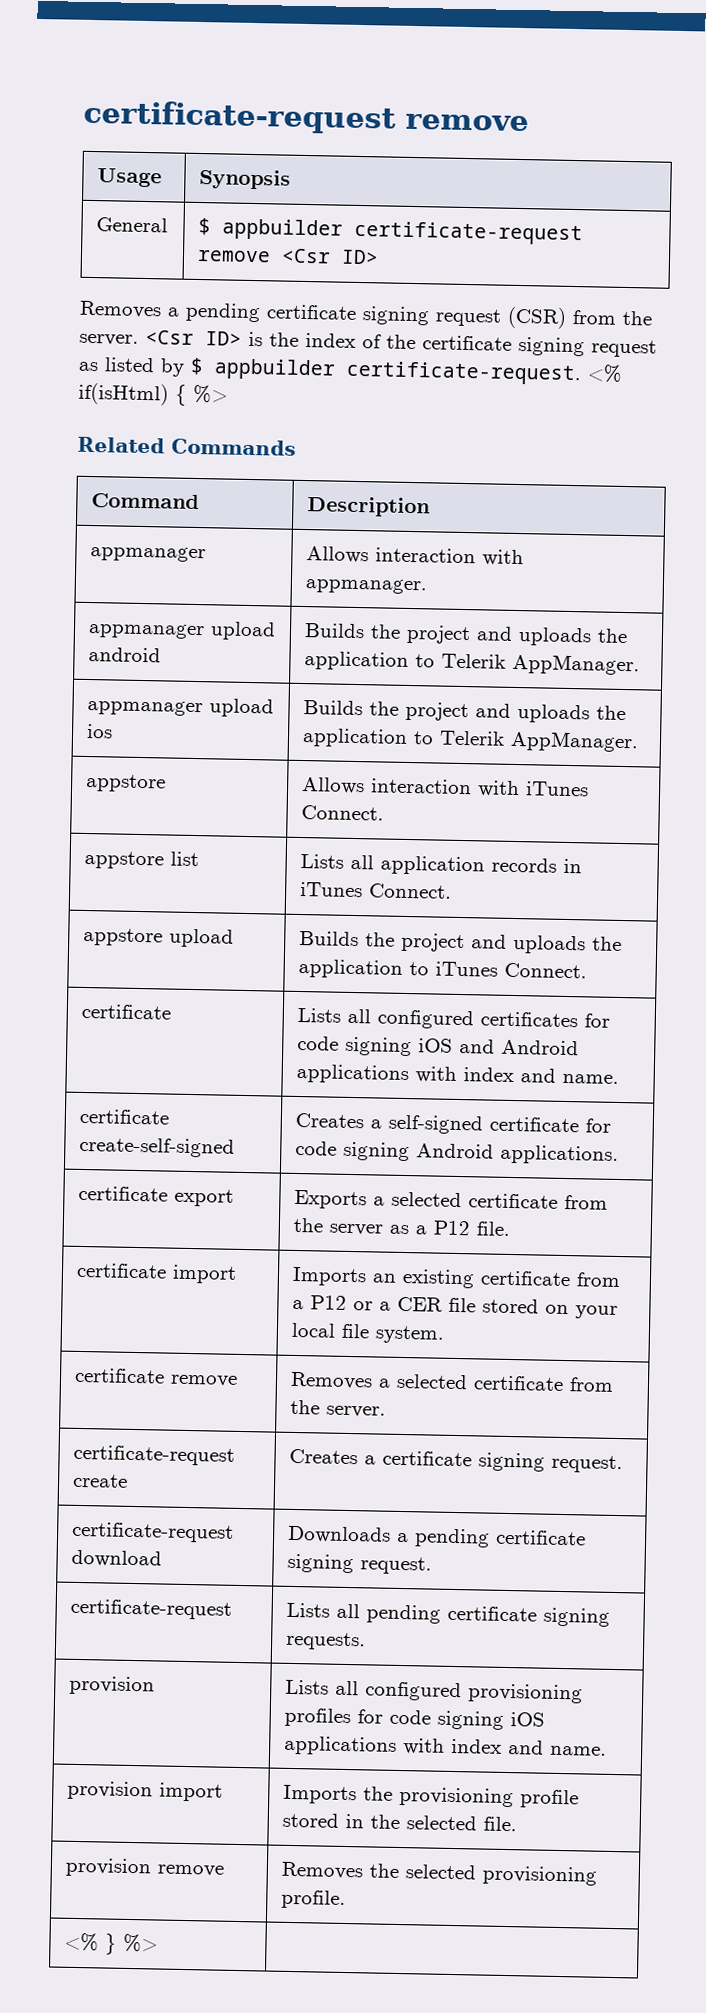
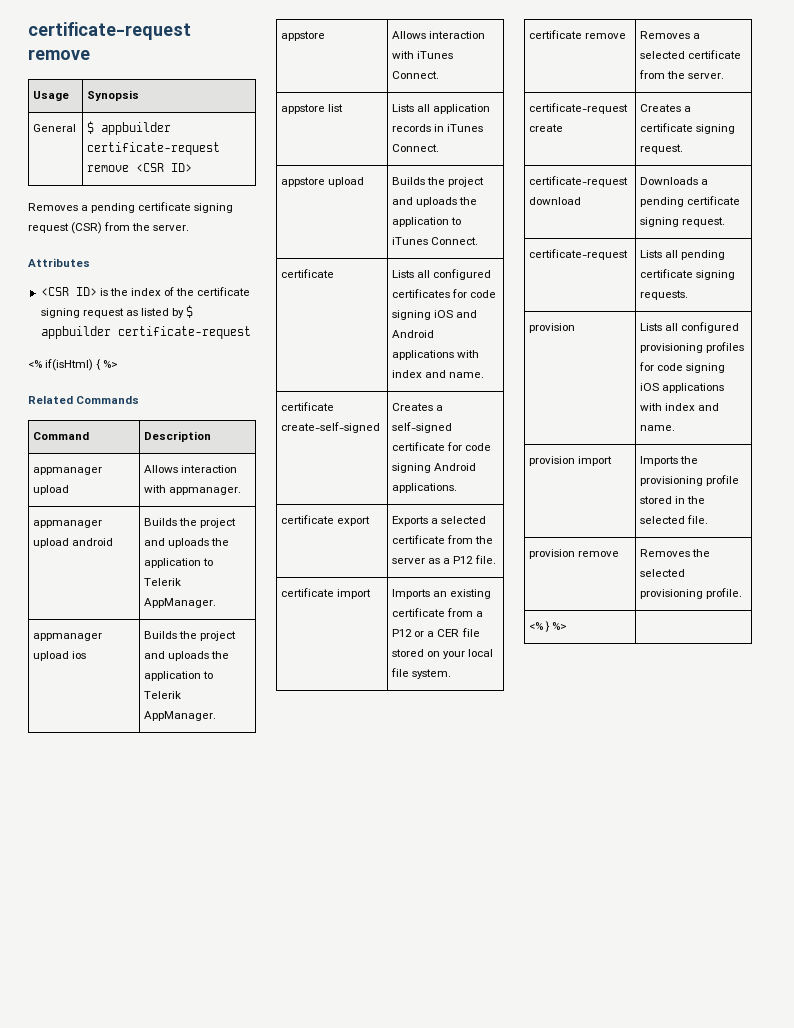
- General | $ appbuilder certificate-request remove <Csr ID>
+ General | $ appbuilder certificate-request remove <CSR ID>
- Removes a pending certificate signing request (CSR) from the server. <Csr ID> is the index of the certificate signing request as listed by $ appbuilder certificate-request. <% if(isHtml) { %>
+ Removes a pending certificate signing request (CSR) from the server.
+ Attributes
+ <CSR ID> is the index of the certificate signing request as listed by $ appbuilder certificate-request
+ <% if(isHtml) { %>
- appmanager | Allows interaction with appmanager.
+ appmanager upload | Allows interaction with appmanager.

